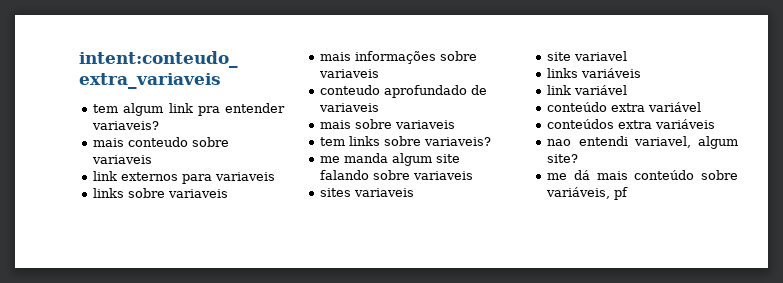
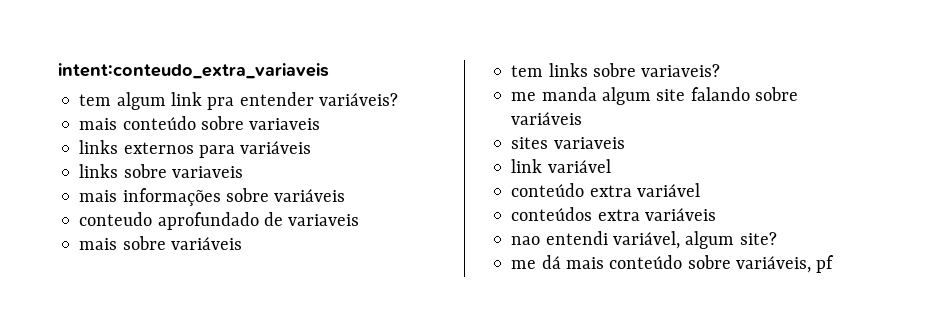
- tem algum link pra entender variaveis?
- mais conteudo sobre variaveis
- link externos para variaveis
+ tem algum link pra entender variáveis?
+ mais conteúdo sobre variaveis
+ links externos para variáveis
- mais informações sobre variaveis
+ mais informações sobre variáveis
- mais sobre variaveis
+ mais sobre variáveis
- me manda algum site falando sobre variaveis
+ me manda algum site falando sobre variáveis
- site variavel
- links variáveis
- nao entendi variavel, algum site?
+ nao entendi variável, algum site?

